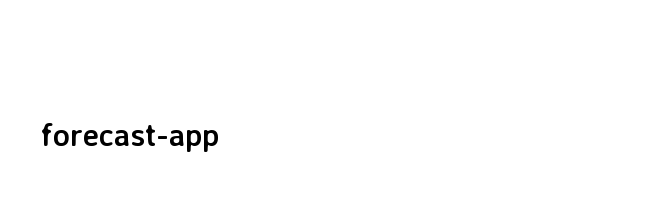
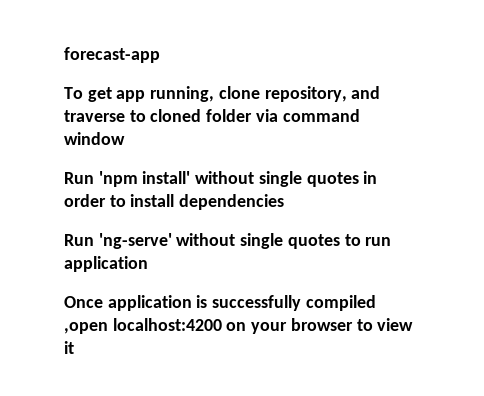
+ To get app running, clone repository, and traverse to cloned folder via command window
+ Run 'npm install' without single quotes in order to install dependencies
+ Run 'ng-serve' without single quotes to run application
+ Once application is successfully compiled ,open localhost:4200 on your browser to view it

